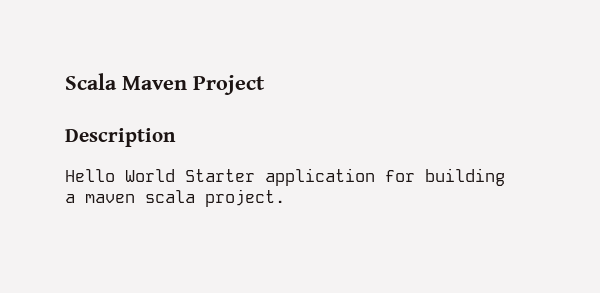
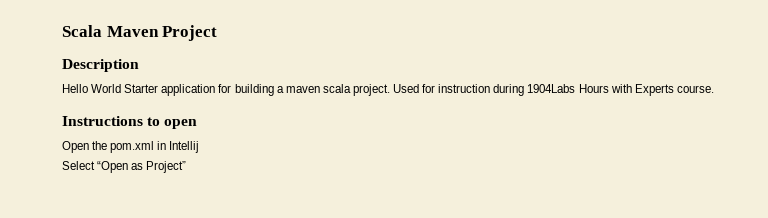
+ Used for instruction during 1904Labs Hours with Experts course.
+ Instructions to open
+ Open the pom.xml in Intellij
+ Select “Open as Project”

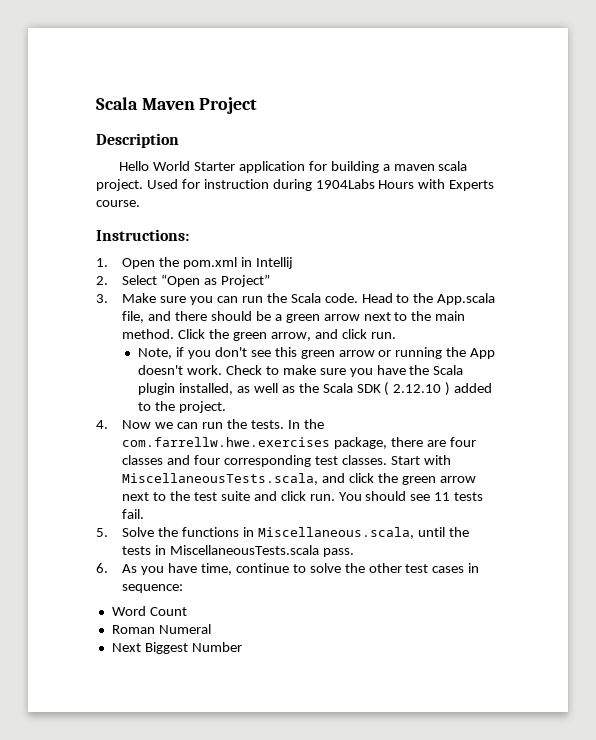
- Instructions to open
- Open the pom.xml in Intellij
+ Instructions:
+ 1. Open the pom.xml in Intellij
- Select “Open as Project”
+ 2. Select “Open as Project”
+ 3. Make sure you can run the Scala code. Head to the App.scala file, and there should be a green arrow next to the main method. Click the green arrow, and click run.
+ Note, if you don't see this green arrow or running the App doesn't work. Check to make sure you have the Scala plugin installed, as well as the Scala SDK ( 2.12.10 ) added to the project.
+ 4. Now we can run the tests. In the com.farrellw.hwe.exercises package, there are four classes and four corresponding test classes. Start with MiscellaneousTests.scala, and click the green arrow next to the test suite and click run. You should see 11 tests fail.
+ 5. Solve the functions in Miscellaneous.scala, until the tests in MiscellaneousTests.scala pass.
+ 6. As you have time, continue to solve the other test cases in sequence:
+ Word Count
+ Roman Numeral
+ Next Biggest Number

